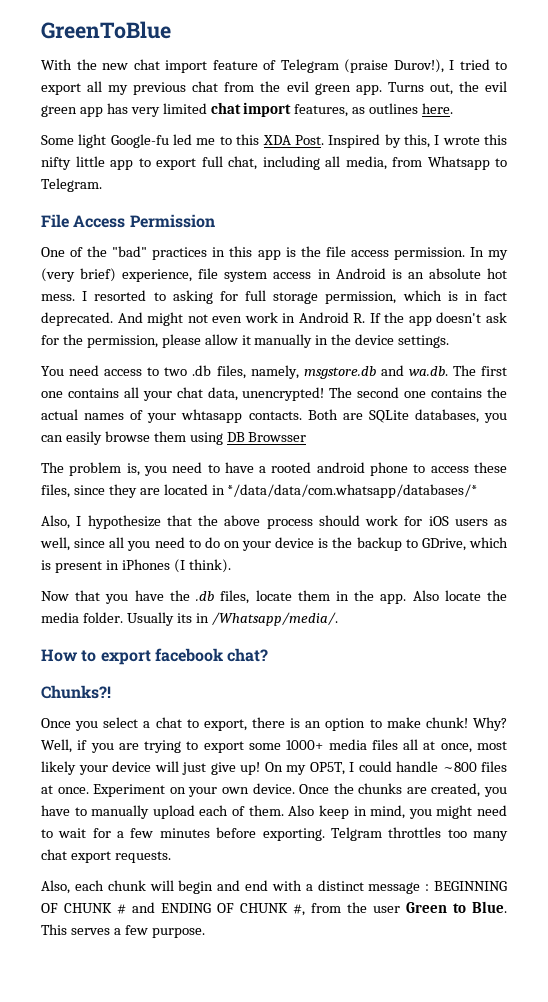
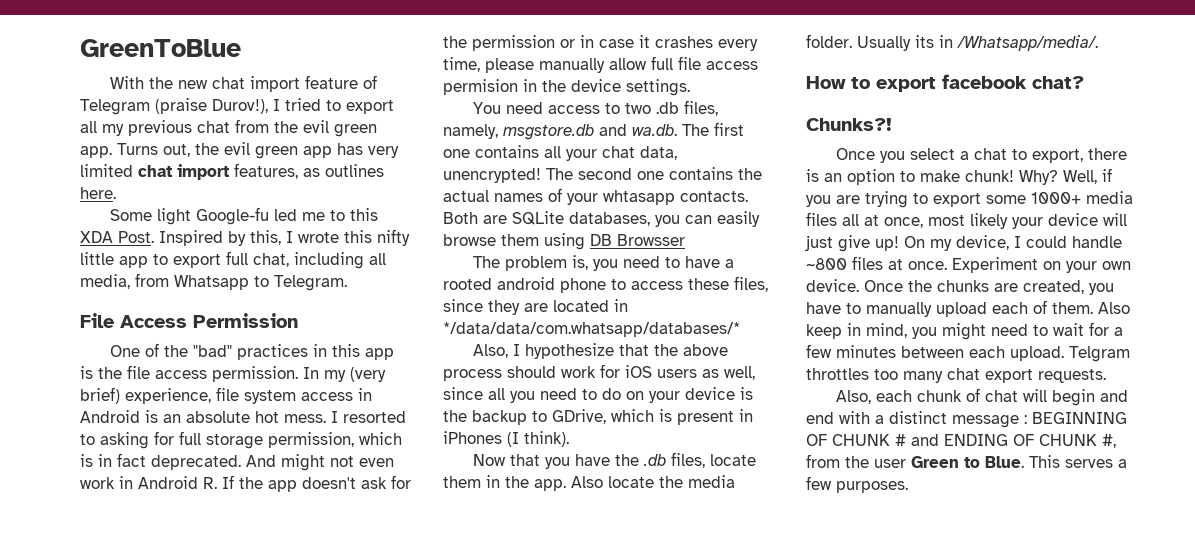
- And might not even work in Android R. If the app doesn't ask for the permission, please allow it manually in the device settings.
+ And might not even work in Android R. If the app doesn't ask for the permission or in case it crashes every time, please manually allow full file access permision in the device settings.
- On my OP5T, I could handle ~800 files at once.
+ On my device, I could handle ~800 files at once.
- Also keep in mind, you might need to wait for a few minutes before exporting.
+ Also keep in mind, you might need to wait for a few minutes between each upload.
- Also, each chunk will begin and end with a distinct message : BEGINNING OF CHUNK # and ENDING OF CHUNK #, from the user Green to Blue.
+ Also, each chunk of chat will begin and end with a distinct message : BEGINNING OF CHUNK # and ENDING OF CHUNK #, from the user Green to Blue.
- This serves a few purpose.
+ This serves a few purposes.

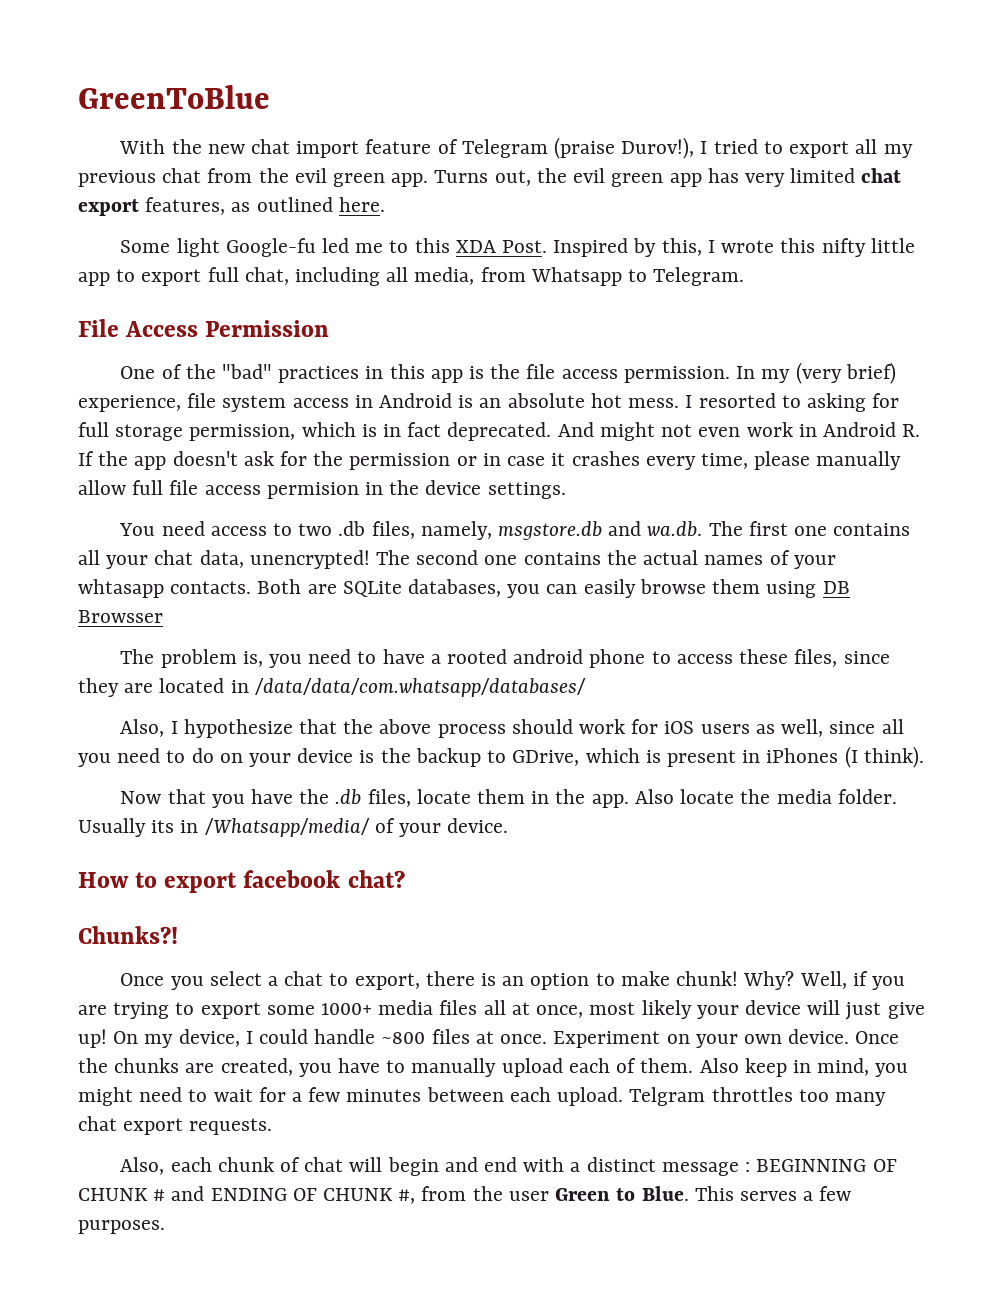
- Turns out, the evil green app has very limited chat import features, as outlines here.
+ Turns out, the evil green app has very limited chat export features, as outlined here.
- The problem is, you need to have a rooted android phone to access these files, since they are located in */data/data/com.whatsapp/databases/*
+ The problem is, you need to have a rooted android phone to access these files, since they are located in /data/data/com.whatsapp/databases/
- Usually its in /Whatsapp/media/.
+ Usually its in /Whatsapp/media/ of your device.

